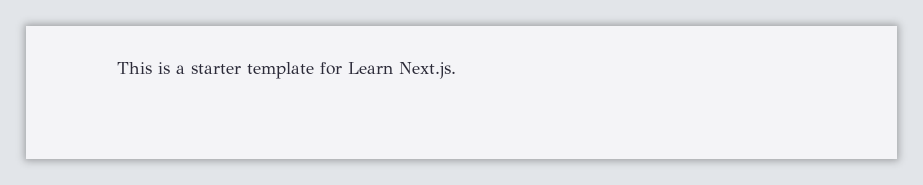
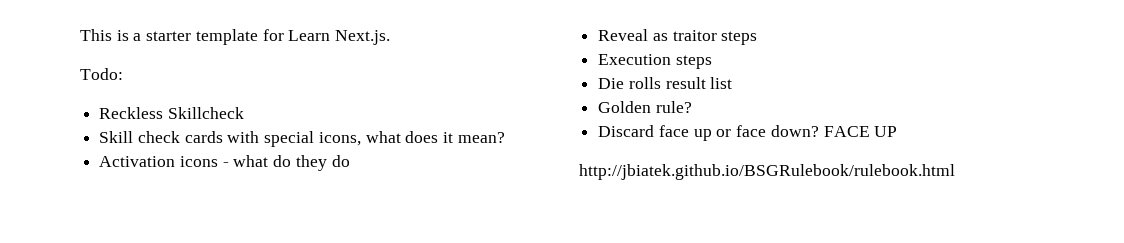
+ Todo:
+ Reckless Skillcheck
+ Skill check cards with special icons, what does it mean?
+ Activation icons - what do they do
+ Reveal as traitor steps
+ Execution steps
+ Die rolls result list
+ Golden rule?
+ Discard face up or face down? FACE UP
+ http://jbiatek.github.io/BSGRulebook/rulebook.html

